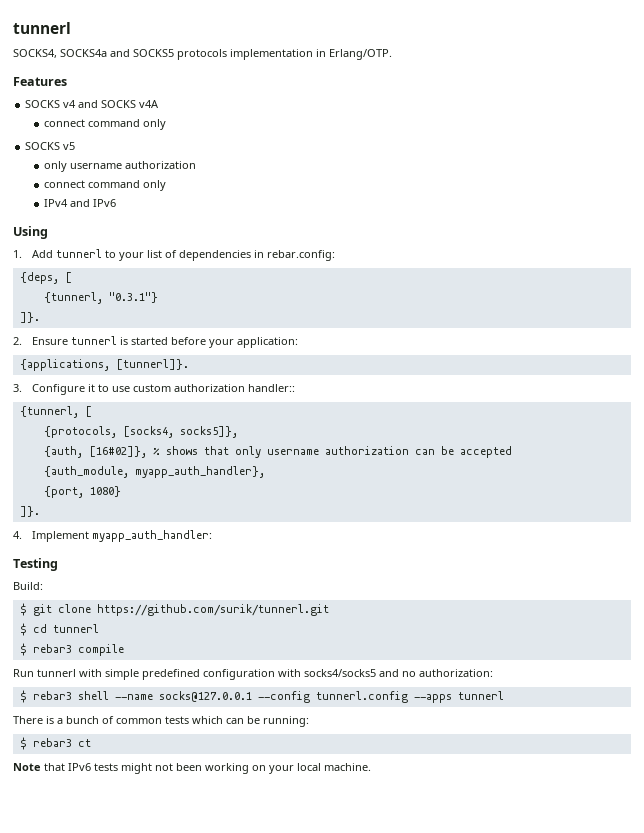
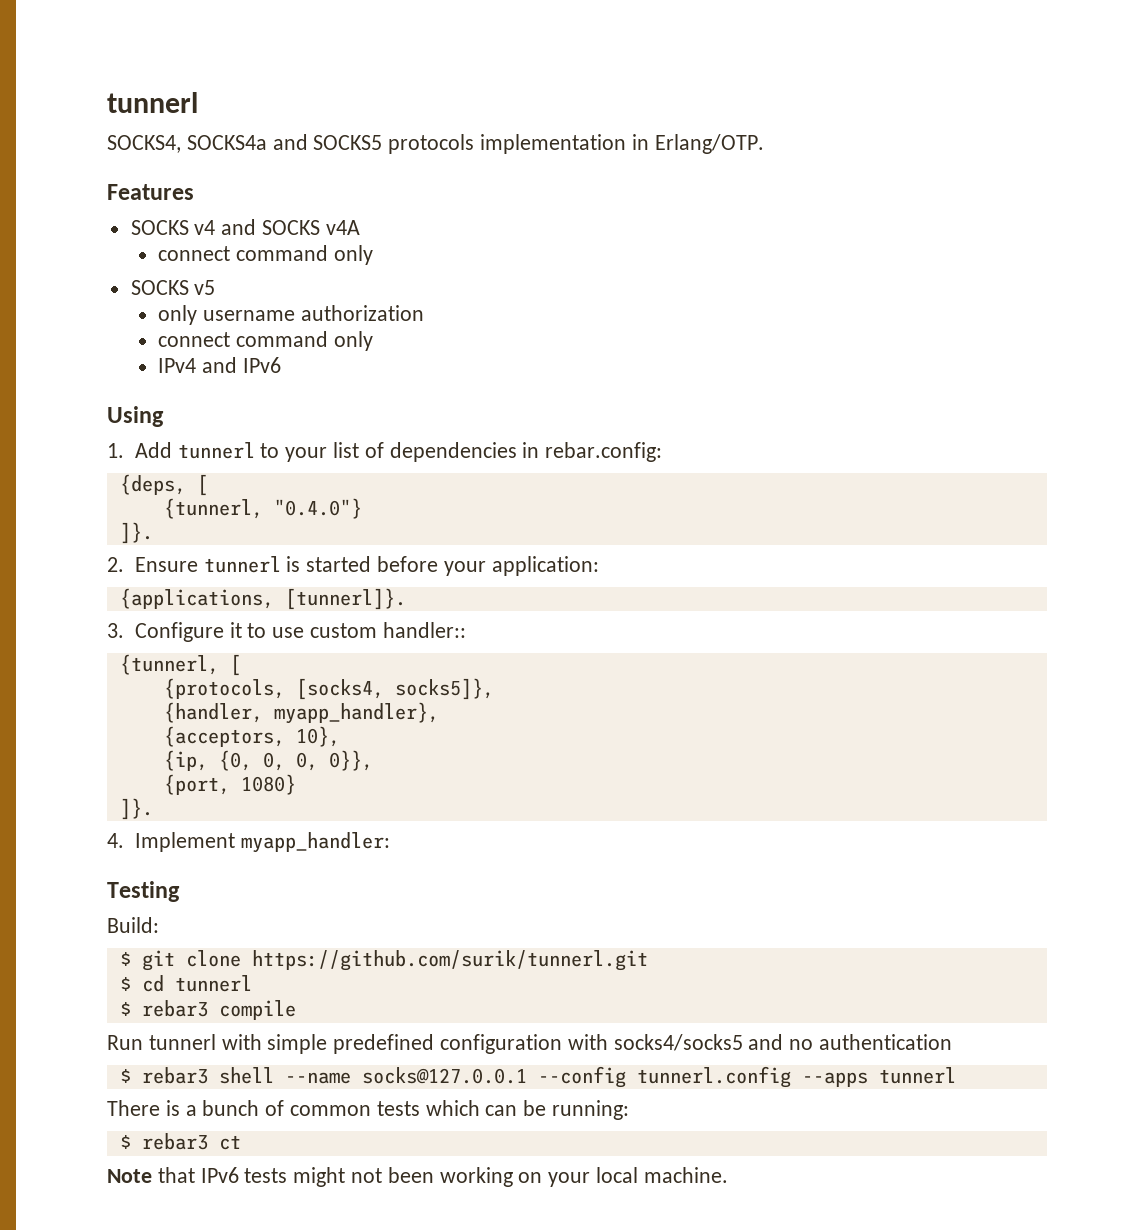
- {tunnerl, "0.3.1"}
+ {tunnerl, "0.4.0"}
- 3. Configure it to use custom authorization handler::
+ 3. Configure it to use custom handler::
- {auth, [16#02]}, % shows that only username authorization can be accepted
- {auth_module, myapp_auth_handler},
+ {handler, myapp_handler},
+ {acceptors, 10},
+ {ip, {0, 0, 0, 0}},
- 4. Implement myapp_auth_handler:
+ 4. Implement myapp_handler:
- Run tunnerl with simple predefined configuration with socks4/socks5 and no authorization:
+ Run tunnerl with simple predefined configuration with socks4/socks5 and no authentication

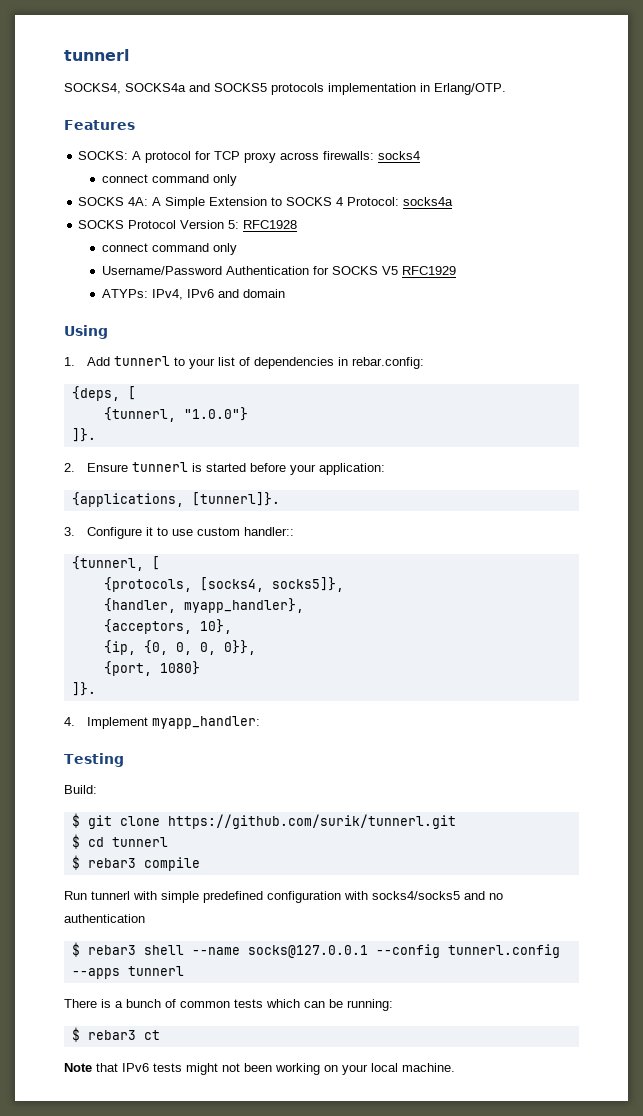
- SOCKS v4 and SOCKS v4A
+ SOCKS: A protocol for TCP proxy across firewalls: socks4
  connect command only
- SOCKS v5
- only username authorization
+ SOCKS 4A: A Simple Extension to SOCKS 4 Protocol: socks4a
+ SOCKS Protocol Version 5: RFC1928
  connect command only
- IPv4 and IPv6
+ Username/Password Authentication for SOCKS V5 RFC1929
+ ATYPs: IPv4, IPv6 and domain
- {tunnerl, "0.4.0"}
+ {tunnerl, "1.0.0"}

